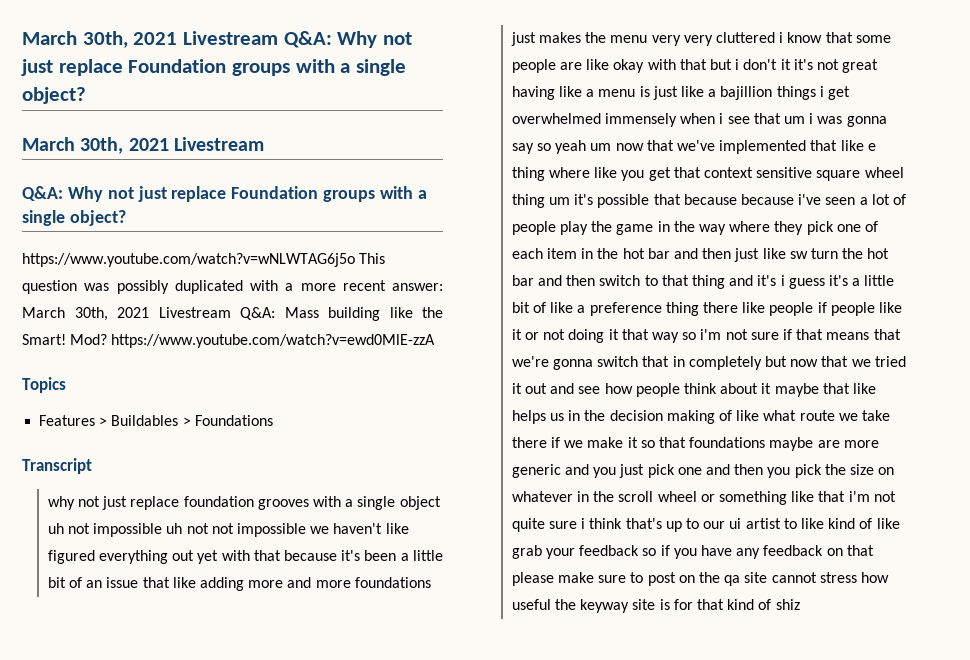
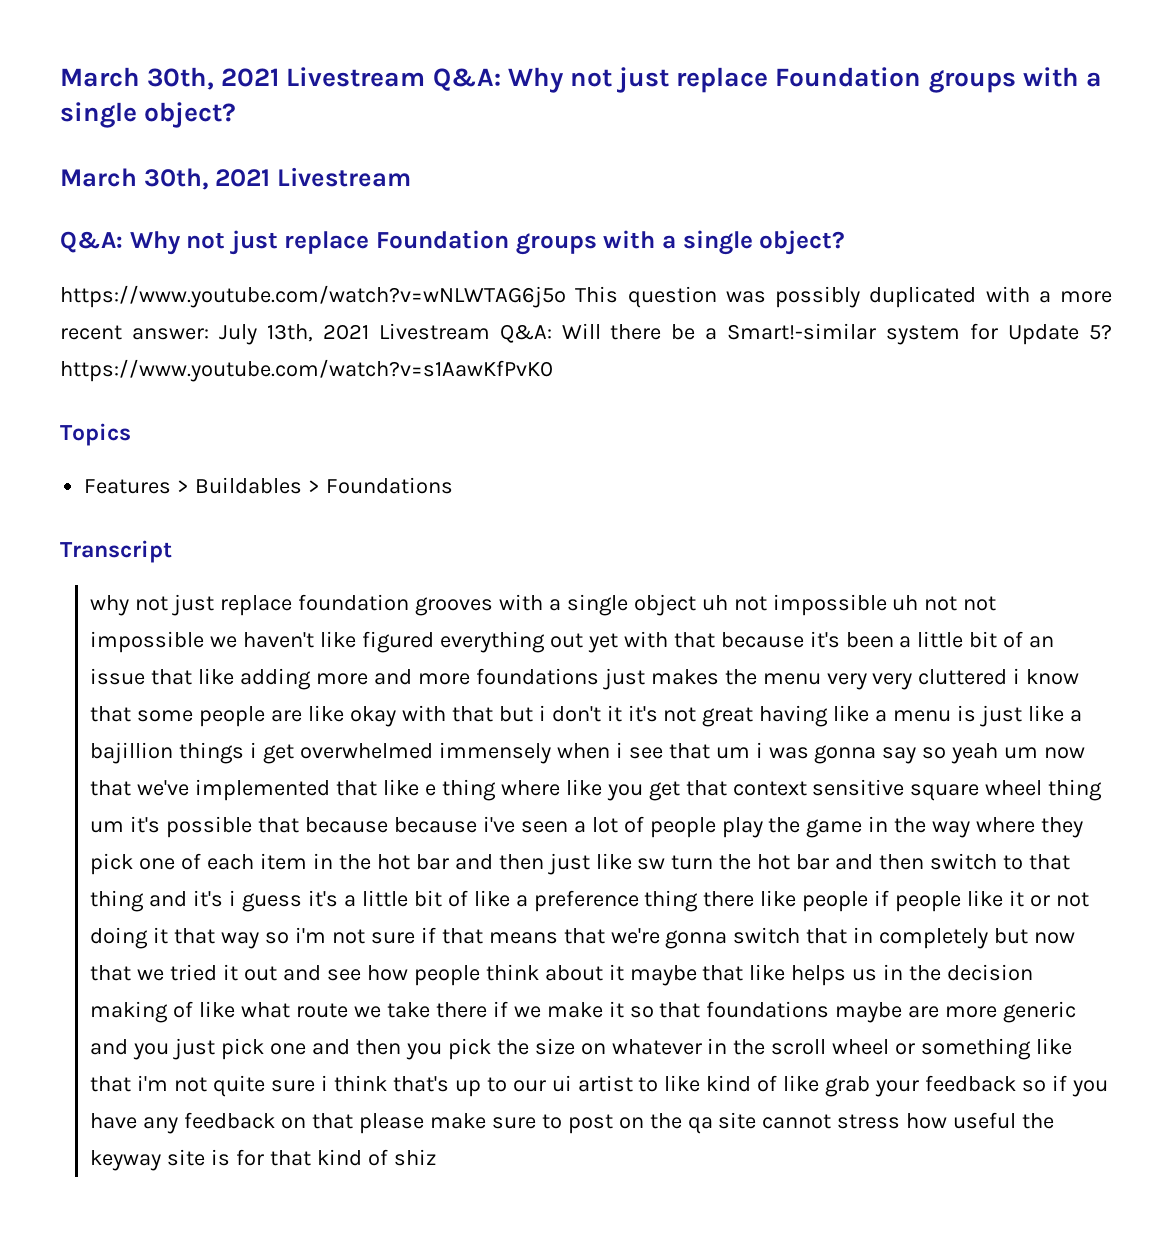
- https://www.youtube.com/watch?v=wNLWTAG6j5o This question was possibly duplicated with a more recent answer: March 30th, 2021 Livestream Q&A: Mass building like the Smart! Mod? https://www.youtube.com/watch?v=ewd0MlE-zzA
+ https://www.youtube.com/watch?v=wNLWTAG6j5o This question was possibly duplicated with a more recent answer: July 13th, 2021 Livestream Q&A: Will there be a Smart!-similar system for Update 5? https://www.youtube.com/watch?v=s1AawKfPvK0

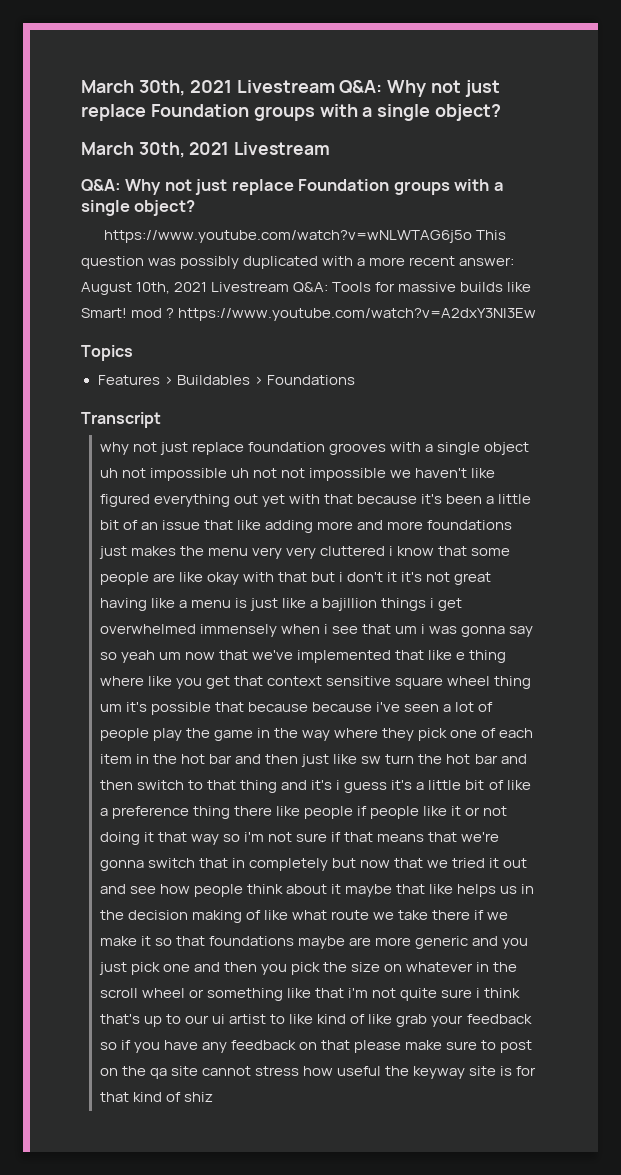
- https://www.youtube.com/watch?v=wNLWTAG6j5o This question was possibly duplicated with a more recent answer: July 13th, 2021 Livestream Q&A: Will there be a Smart!-similar system for Update 5? https://www.youtube.com/watch?v=s1AawKfPvK0
+ https://www.youtube.com/watch?v=wNLWTAG6j5o This question was possibly duplicated with a more recent answer: August 10th, 2021 Livestream Q&A: Tools for massive builds like Smart! mod ? https://www.youtube.com/watch?v=A2dxY3Nl3Ew

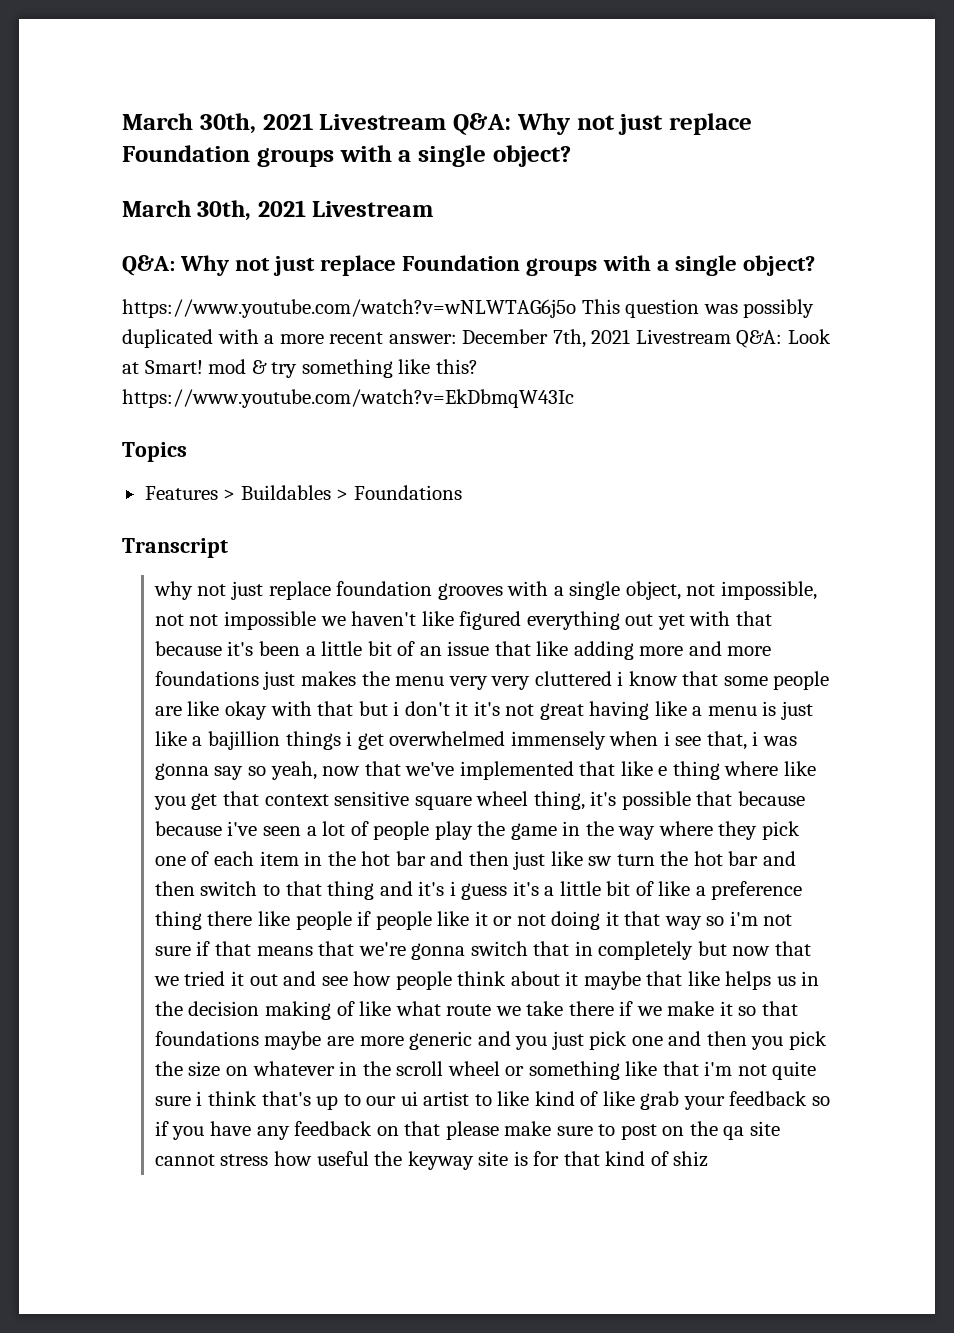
- https://www.youtube.com/watch?v=wNLWTAG6j5o This question was possibly duplicated with a more recent answer: August 10th, 2021 Livestream Q&A: Tools for massive builds like Smart! mod ? https://www.youtube.com/watch?v=A2dxY3Nl3Ew
+ https://www.youtube.com/watch?v=wNLWTAG6j5o This question was possibly duplicated with a more recent answer: December 7th, 2021 Livestream Q&A: Look at Smart! mod & try something like this? https://www.youtube.com/watch?v=EkDbmqW43Ic
- why not just replace foundation grooves with a single object uh not impossible uh not not impossible we haven't like figured everything out yet with that because it's been a little bit of an issue that like adding more and more foundations just makes the menu very very cluttered i know that some people are like okay with that but i don't it it's not great having like a menu is just like a bajillion things i get overwhelmed immensely when i see that um i was gonna say so yeah um now that we've implemented that like e thing where like you get that context sensitive square wheel thing um it's possible that because because i've seen a lot of people play the game in the way where they pick one of each item in the hot bar and then just like sw turn the hot bar and then switch to that thing and it's i guess it's a little bit of like a preference thing there like people if people like it or not doing it that way so i'm not sure if that means that we're gonna switch that in completely but now that we tried it out and see how people think about it maybe that like helps us in the decision making of like what route we take there if we make it so that foundations maybe are more generic and you just pick one and then you pick the size on whatever in the scroll wheel or something like that i'm not quite sure i think that's up to our ui artist to like kind of like grab your feedback so if you have any feedback on that please make sure to post on the qa site cannot stress how useful the keyway site is for that kind of shiz
+ why not just replace foundation grooves with a single object, not impossible, not not impossible we haven't like figured everything out yet with that because it's been a little bit of an issue that like adding more and more foundations just makes the menu very very cluttered i know that some people are like okay with that but i don't it it's not great having like a menu is just like a bajillion things i get overwhelmed immensely when i see that, i was gonna say so yeah, now that we've implemented that like e thing where like you get that context sensitive square wheel thing, it's possible that because because i've seen a lot of people play the game in the way where they pick one of each item in the hot bar and then just like sw turn the hot bar and then switch to that thing and it's i guess it's a little bit of like a preference thing there like people if people like it or not doing it that way so i'm not sure if that means that we're gonna switch that in completely but now that we tried it out and see how people think about it maybe that like helps us in the decision making of like what route we take there if we make it so that foundations maybe are more generic and you just pick one and then you pick the size on whatever in the scroll wheel or something like that i'm not quite sure i think that's up to our ui artist to like kind of like grab your feedback so if you have any feedback on that please make sure to post on the qa site cannot stress how useful the keyway site is for that kind of shiz

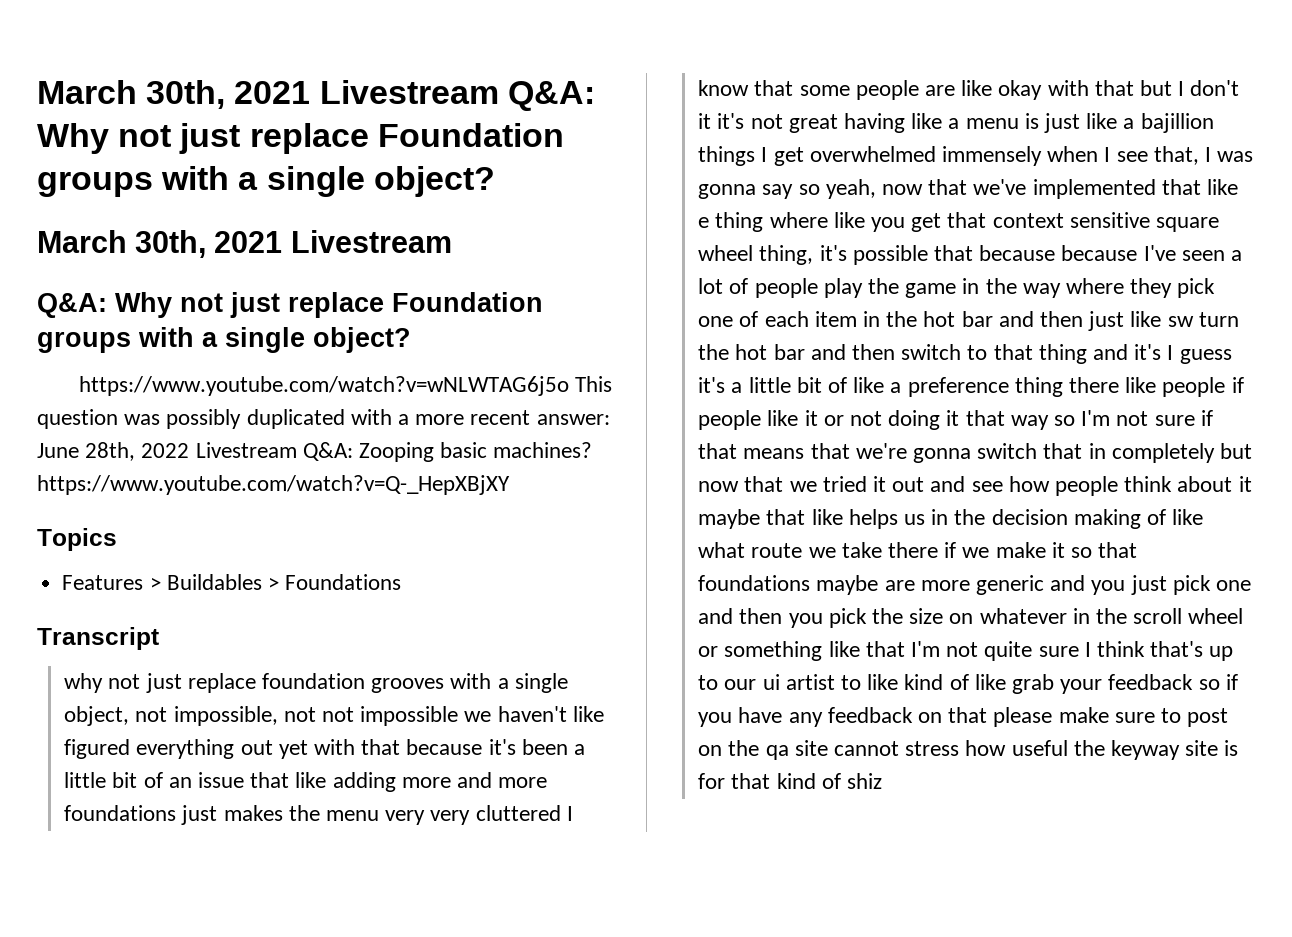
- https://www.youtube.com/watch?v=wNLWTAG6j5o This question was possibly duplicated with a more recent answer: December 7th, 2021 Livestream Q&A: Look at Smart! mod & try something like this? https://www.youtube.com/watch?v=EkDbmqW43Ic
+ https://www.youtube.com/watch?v=wNLWTAG6j5o This question was possibly duplicated with a more recent answer: June 28th, 2022 Livestream Q&A: Zooping basic machines? https://www.youtube.com/watch?v=Q-_HepXBjXY
- why not just replace foundation grooves with a single object, not impossible, not not impossible we haven't like figured everything out yet with that because it's been a little bit of an issue that like adding more and more foundations just makes the menu very very cluttered i know that some people are like okay with that but i don't it it's not great having like a menu is just like a bajillion things i get overwhelmed immensely when i see that, i was gonna say so yeah, now that we've implemented that like e thing where like you get that context sensitive square wheel thing, it's possible that because because i've seen a lot of people play the game in the way where they pick one of each item in the hot bar and then just like sw turn the hot bar and then switch to that thing and it's i guess it's a little bit of like a preference thing there like people if people like it or not doing it that way so i'm not sure if that means that we're gonna switch that in completely but now that we tried it out and see how people think about it maybe that like helps us in the decision making of like what route we take there if we make it so that foundations maybe are more generic and you just pick one and then you pick the size on whatever in the scroll wheel or something like that i'm not quite sure i think that's up to our ui artist to like kind of like grab your feedback so if you have any feedback on that please make sure to post on the qa site cannot stress how useful the keyway site is for that kind of shiz
+ why not just replace foundation grooves with a single object, not impossible, not not impossible we haven't like figured everything out yet with that because it's been a little bit of an issue that like adding more and more foundations just makes the menu very very cluttered I know that some people are like okay with that but I don't it it's not great having like a menu is just like a bajillion things I get overwhelmed immensely when I see that, I was gonna say so yeah, now that we've implemented that like e thing where like you get that context sensitive square wheel thing, it's possible that because because I've seen a lot of people play the game in the way where they pick one of each item in the hot bar and then just like sw turn the hot bar and then switch to that thing and it's I guess it's a little bit of like a preference thing there like people if people like it or not doing it that way so I'm not sure if that means that we're gonna switch that in completely but now that we tried it out and see how people think about it maybe that like helps us in the decision making of like what route we take there if we make it so that foundations maybe are more generic and you just pick one and then you pick the size on whatever in the scroll wheel or something like that I'm not quite sure I think that's up to our ui artist to like kind of like grab your feedback so if you have any feedback on that please make sure to post on the qa site cannot stress how useful the keyway site is for that kind of shiz

